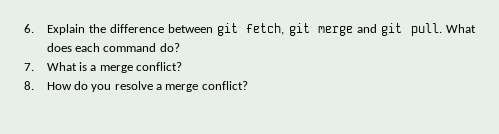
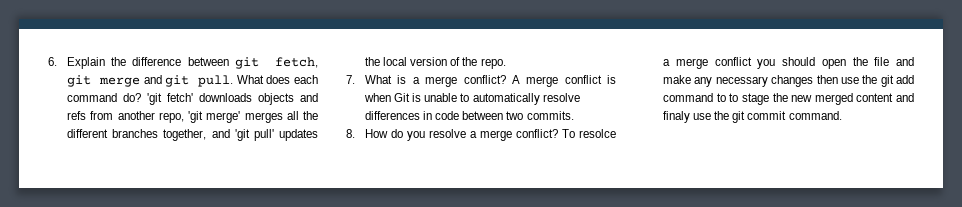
+ 'git fetch' downloads objects and refs from another repo, 'git merge' merges all the different branches together, and 'git pull' updates the local version of the repo.
+ A merge conflict is when Git is unable to automatically resolve differences in code between two commits.
+ To resolce a merge conflict you should open the file and make any necessary changes then use the git add command to to stage the new merged content and finaly use the git commit command.

